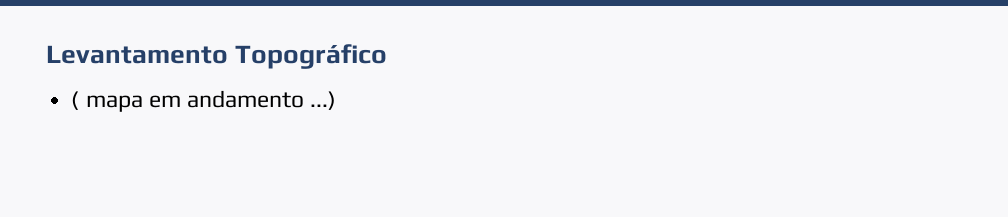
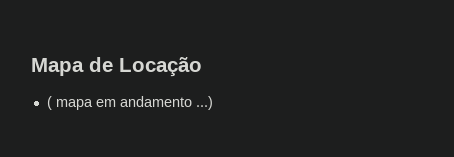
- Levantamento Topográfico
+ Mapa de Locação

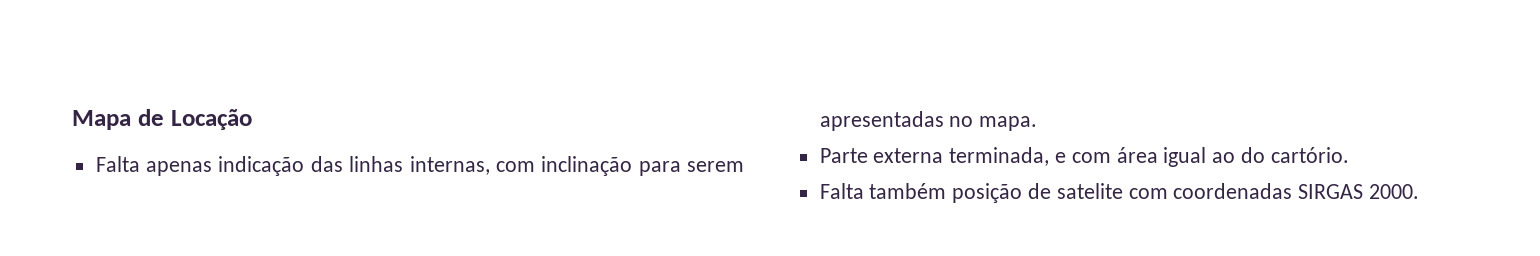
- ( mapa em andamento ...)
+ Falta apenas indicação das linhas internas, com inclinação para serem apresentadas no mapa.
+ Parte externa terminada, e com área igual ao do cartório.
+ Falta também posição de satelite com coordenadas SIRGAS 2000.

